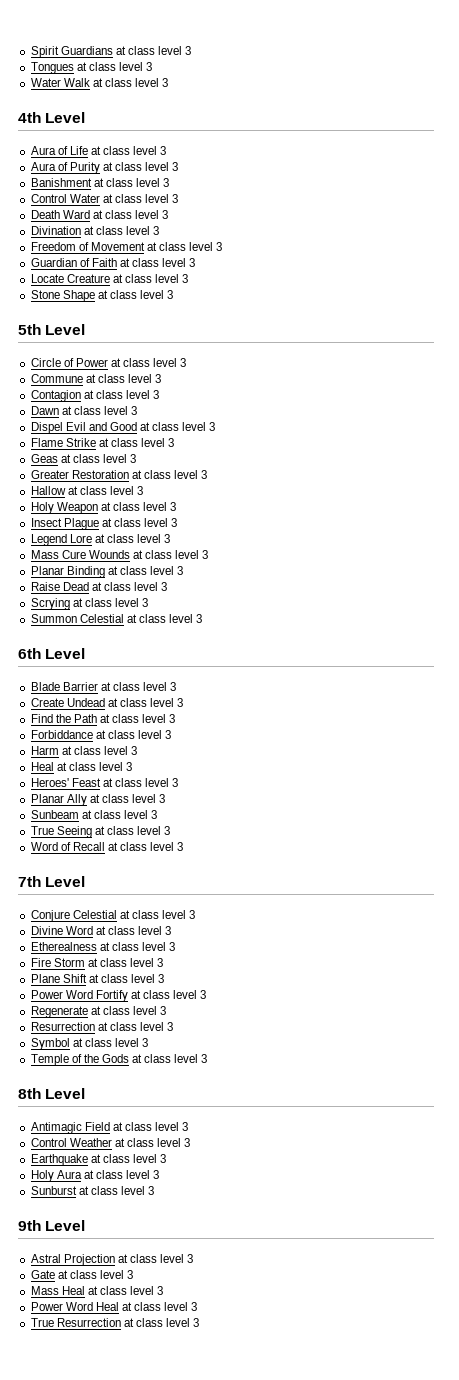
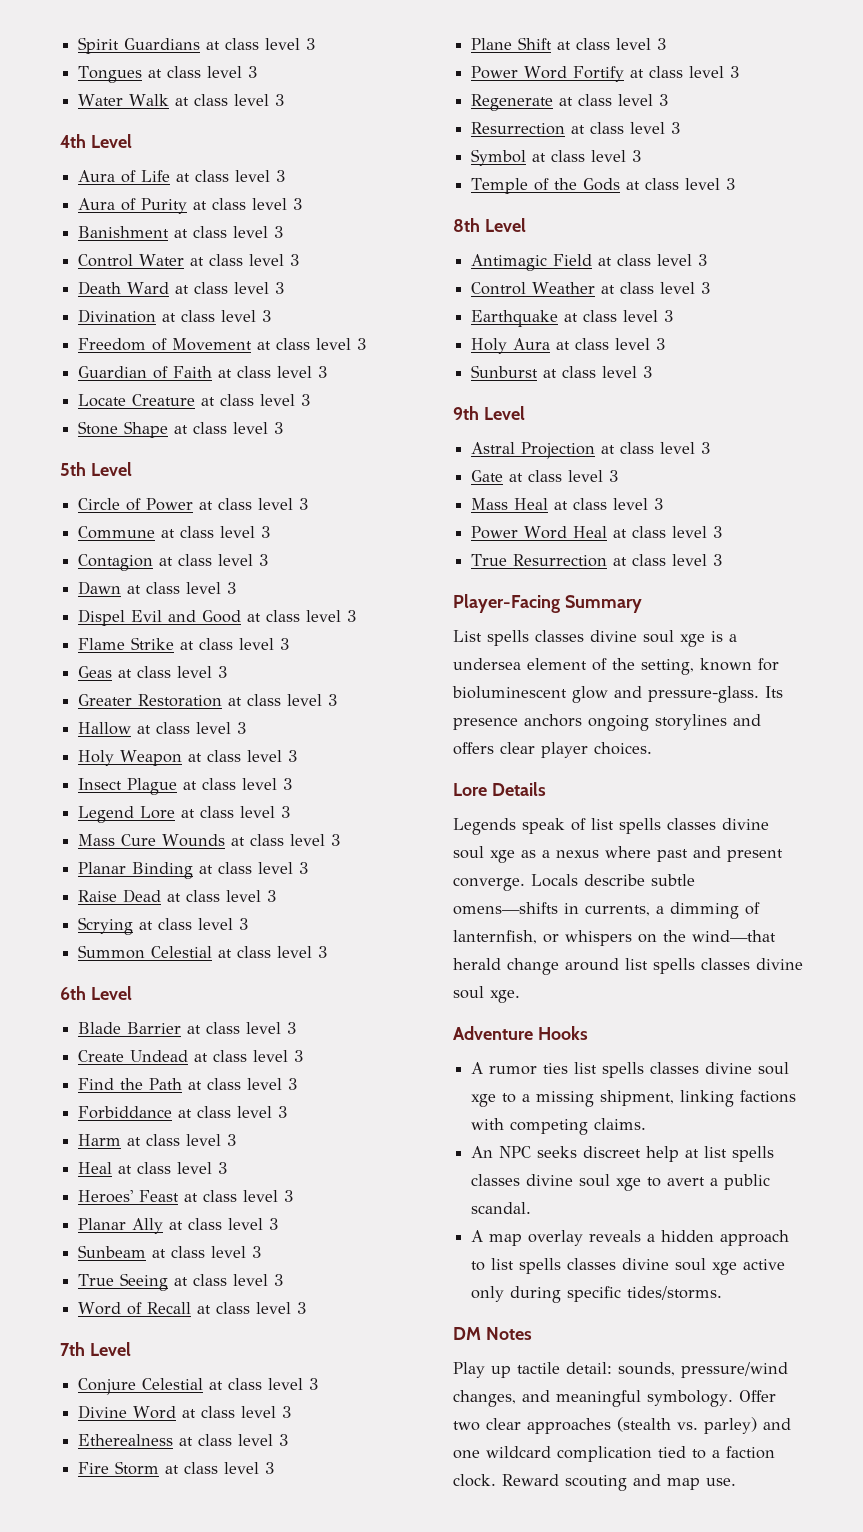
+ Player-Facing Summary
+ List spells classes divine soul xge is a undersea element of the setting, known for bioluminescent glow and pressure-glass. Its presence anchors ongoing storylines and offers clear player choices.
+ Lore Details
+ Legends speak of list spells classes divine soul xge as a nexus where past and present converge. Locals describe subtle omens—shifts in currents, a dimming of lanternfish, or whispers on the wind—that herald change around list spells classes divine soul xge.
+ Adventure Hooks
+ A rumor ties list spells classes divine soul xge to a missing shipment, linking factions with competing claims.
+ An NPC seeks discreet help at list spells classes divine soul xge to avert a public scandal.
+ A map overlay reveals a hidden approach to list spells classes divine soul xge active only during specific tides/storms.
+ DM Notes
+ Play up tactile detail: sounds, pressure/wind changes, and meaningful symbology. Offer two clear approaches (stealth vs. parley) and one wildcard complication tied to a faction clock. Reward scouting and map use.

